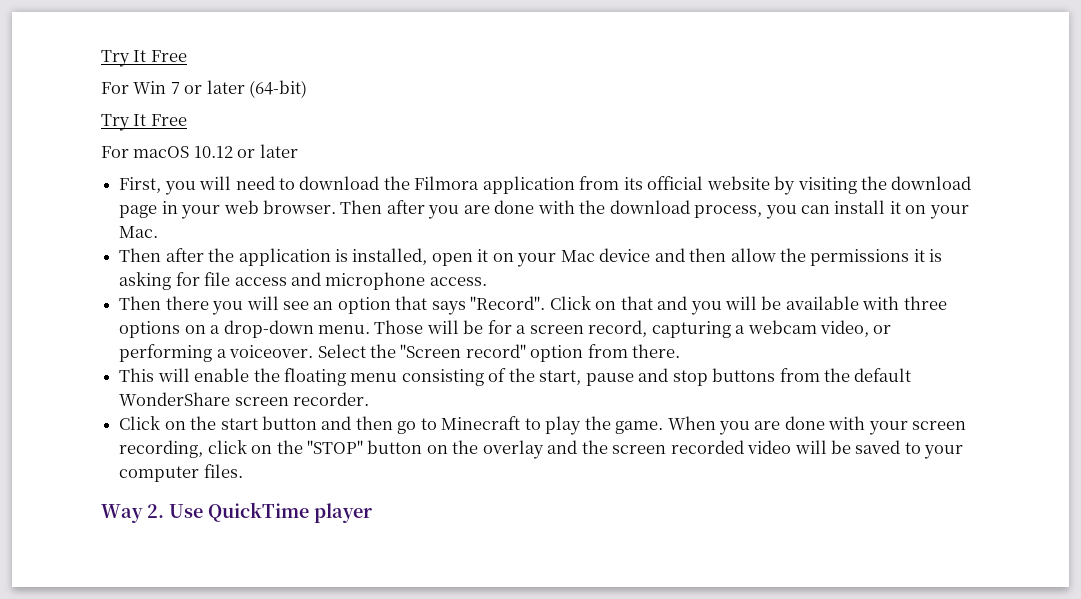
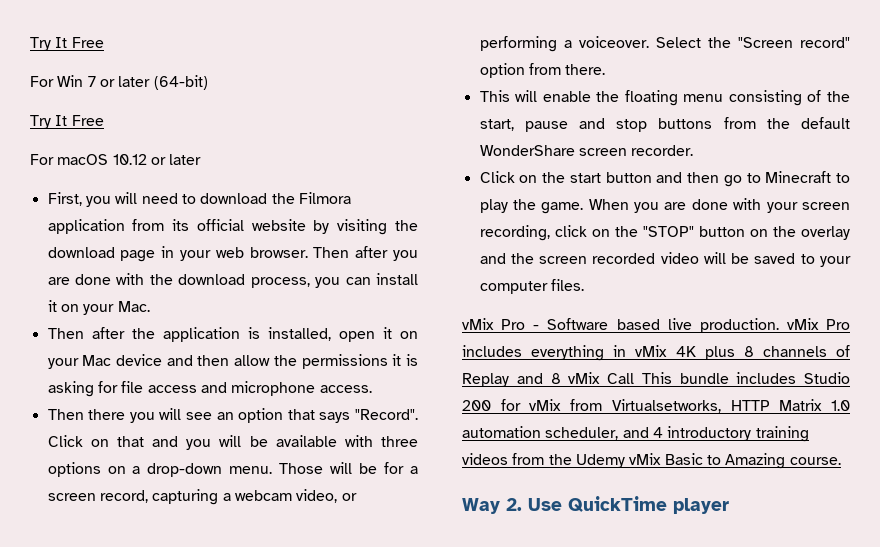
+ vMix Pro - Software based live production. vMix Pro includes everything in vMix 4K plus 8 channels of Replay and 8 vMix Call This bundle includes Studio 200 for vMix from Virtualsetworks, HTTP Matrix 1.0 automation scheduler, and 4 introductory training videos from the Udemy vMix Basic to Amazing course.

